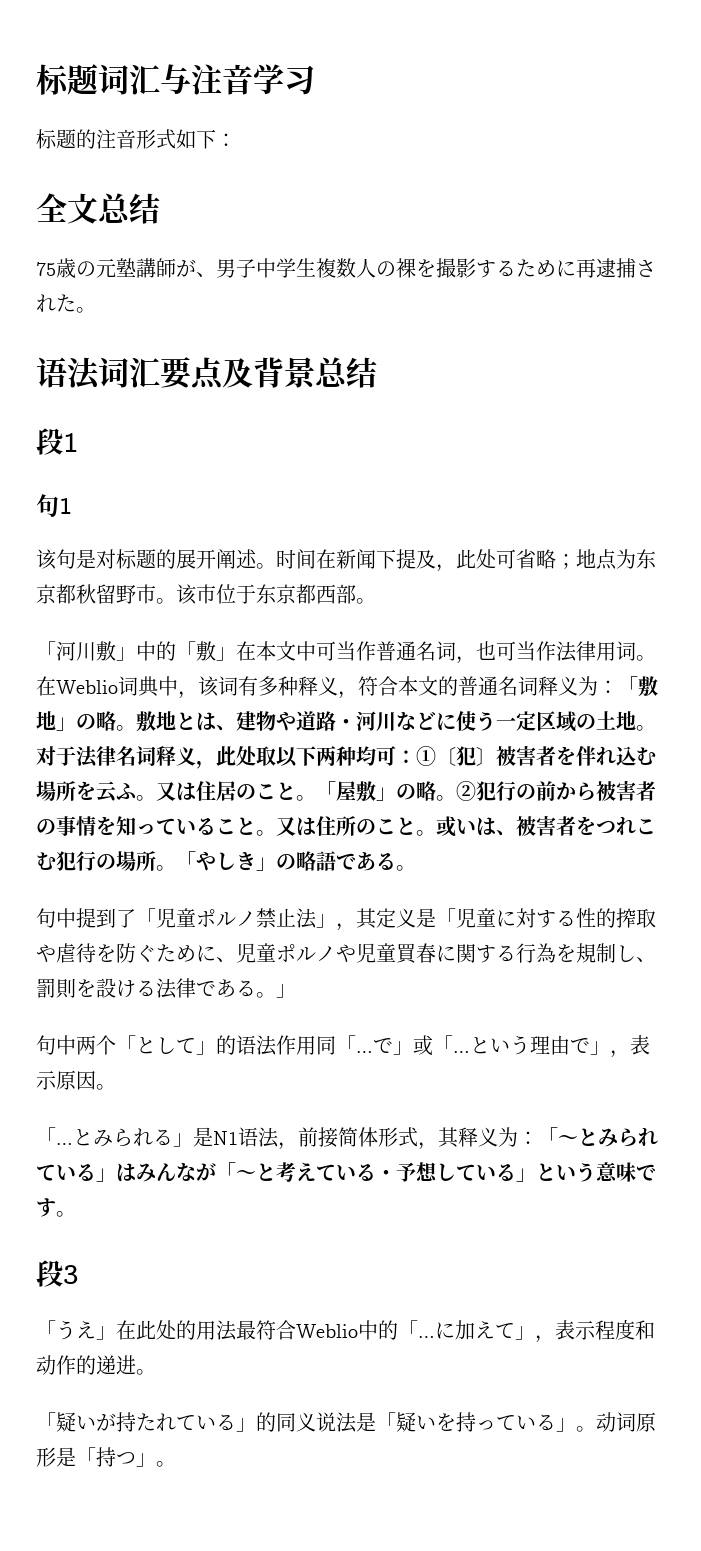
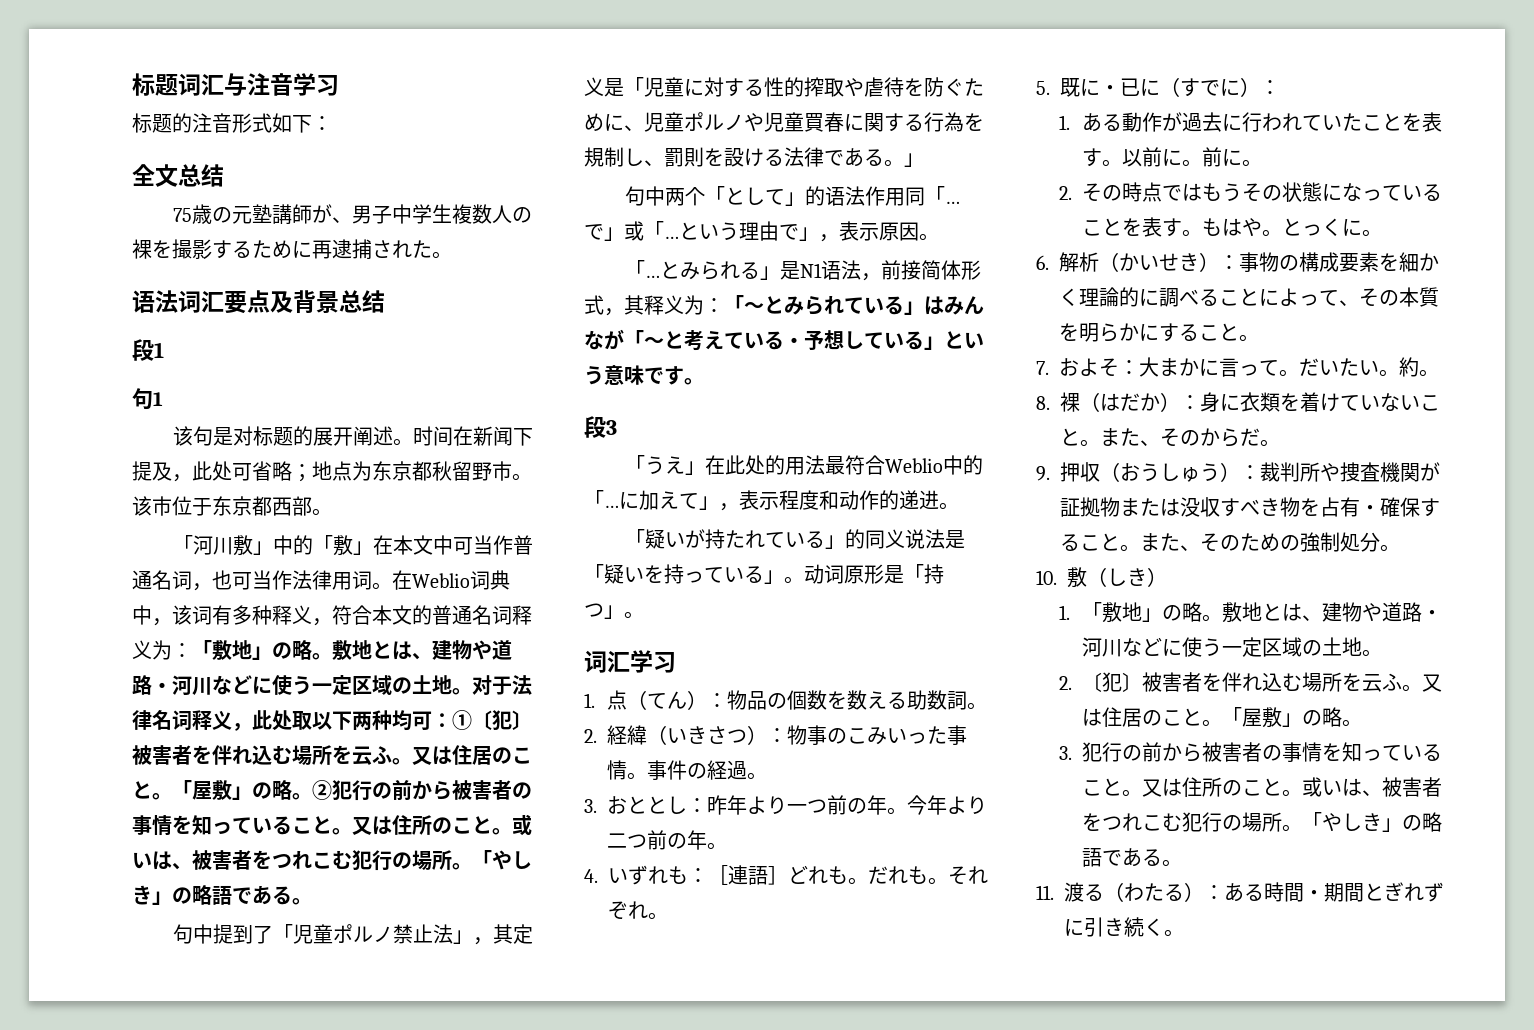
+ 词汇学习
+ 1.点（てん）：物品の個数を数える助数詞。
+ 2.経緯（いきさつ）：物事のこみいった事情。事件の経過。
+ 3.おととし：昨年より一つ前の年。今年より二つ前の年。
+ 4.いずれも：［連語］どれも。だれも。それぞれ。
+ 5.既に・已に（すでに）：
+ 1.ある動作が過去に行われていたことを表す。以前に。前に。
+ 2.その時点ではもうその状態になっていることを表す。もはや。とっくに。
+ 6.解析（かいせき）：事物の構成要素を細かく理論的に調べることによって、その本質を明らかにすること。
+ 7.およそ：大まかに言って。だいたい。約。
+ 8.裸（はだか）：身に衣類を着けていないこと。また、そのからだ。
+ 9.押収（おうしゅう）：裁判所や捜査機関が証拠物または没収すべき物を占有・確保すること。また、そのための強制処分。
+ 10.敷（しき）
+ 1.「敷地」の略。敷地とは、建物や道路・河川などに使う一定区域の土地。
+ 2.〔犯〕被害者を伴れ込む場所を云ふ。又は住居のこと。「屋敷」の略。
+ 3.犯行の前から被害者の事情を知っていること。又は住所のこと。或いは、被害者をつれこむ犯行の場所。「やしき」の略語である。
+ 11.渡る（わたる）：ある時間・期間とぎれずに引き続く。

